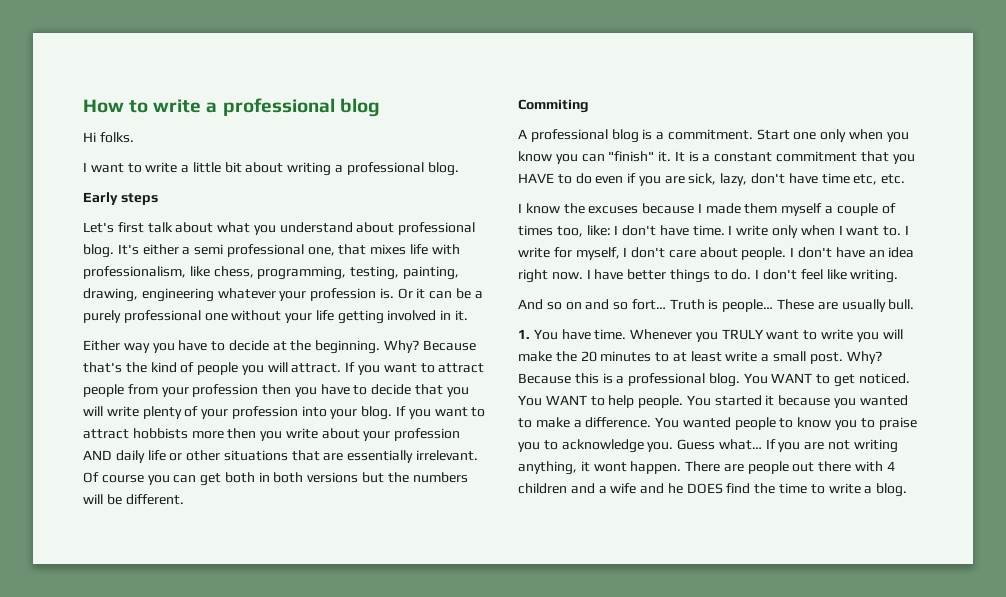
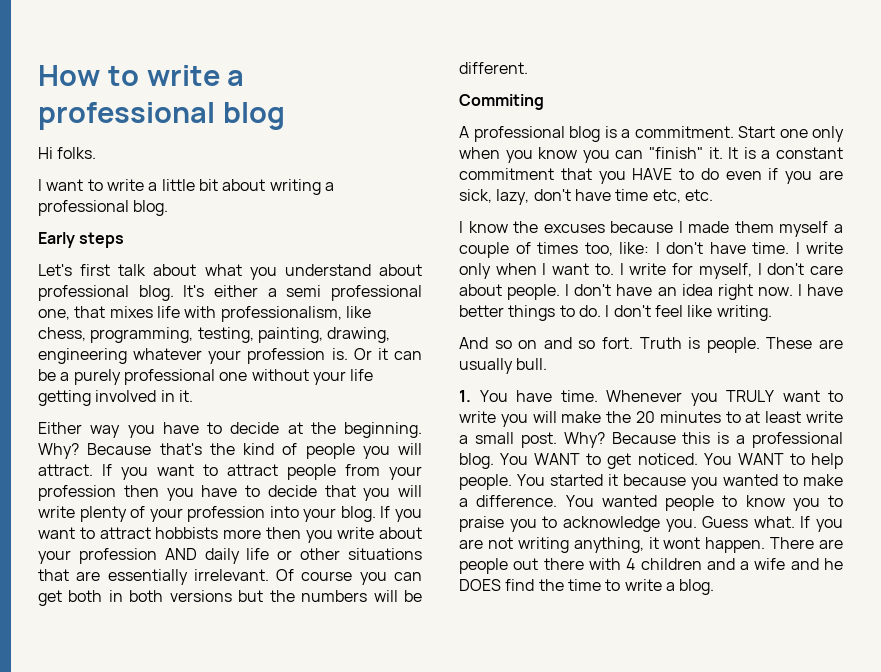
- And so on and so fort…
+ And so on and so fort.
- Truth is people…
+ Truth is people.
- Guess what…
+ Guess what.

